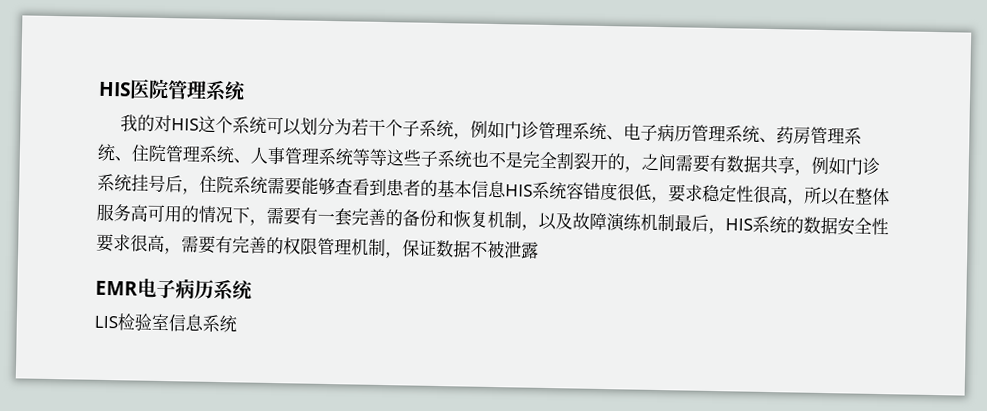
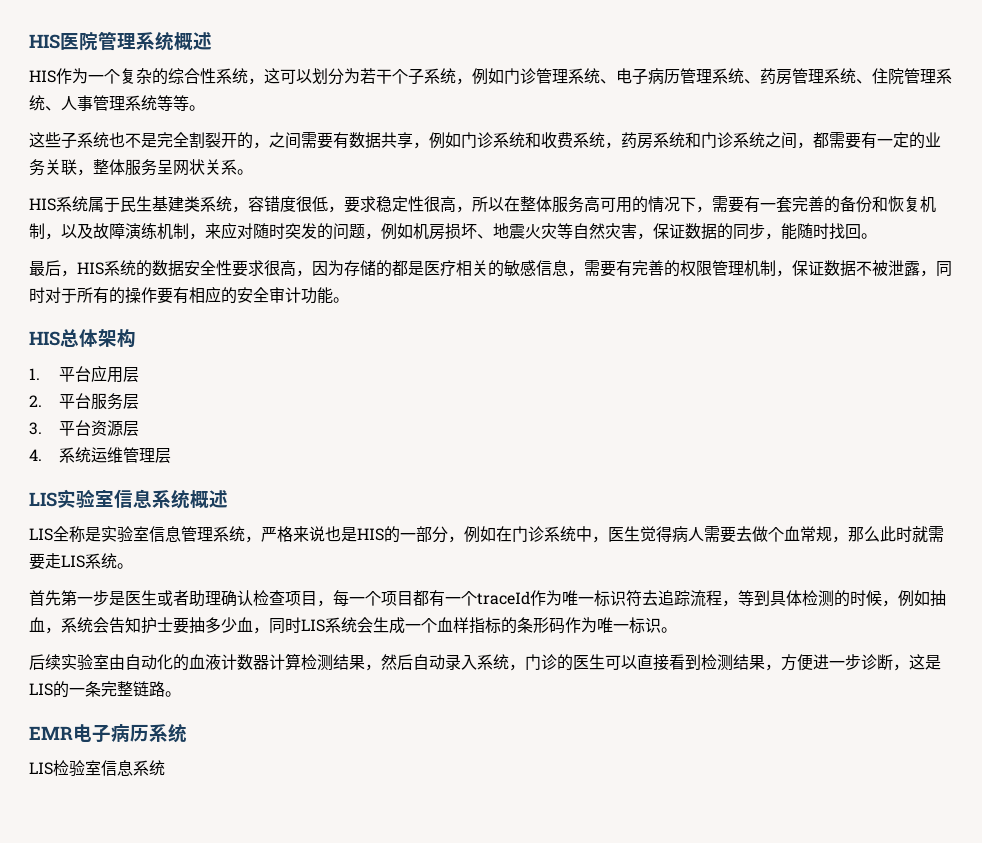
- HIS医院管理系统
- 我的对HIS这个系统可以划分为若干个子系统，例如门诊管理系统、电子病历管理系统、药房管理系统、住院管理系统、人事管理系统等等这些子系统也不是完全割裂开的，之间需要有数据共享，例如门诊系统挂号后，住院系统需要能够查看到患者的基本信息HIS系统容错度很低，要求稳定性很高，所以在整体服务高可用的情况下，需要有一套完善的备份和恢复机制，以及故障演练机制最后，HIS系统的数据安全性要求很高，需要有完善的权限管理机制，保证数据不被泄露
+ HIS医院管理系统概述
+ HIS作为一个复杂的综合性系统，这可以划分为若干个子系统，例如门诊管理系统、电子病历管理系统、药房管理系统、住院管理系统、人事管理系统等等。
+ 这些子系统也不是完全割裂开的，之间需要有数据共享，例如门诊系统和收费系统，药房系统和门诊系统之间，都需要有一定的业务关联，整体服务呈网状关系。
+ HIS系统属于民生基建类系统，容错度很低，要求稳定性很高，所以在整体服务高可用的情况下，需要有一套完善的备份和恢复机制，以及故障演练机制，来应对随时突发的问题，例如机房损坏、地震火灾等自然灾害，保证数据的同步，能随时找回。
+ 最后，HIS系统的数据安全性要求很高，因为存储的都是医疗相关的敏感信息，需要有完善的权限管理机制，保证数据不被泄露，同时对于所有的操作要有相应的安全审计功能。
+ HIS总体架构
+ 1.平台应用层
+ 2.平台服务层
+ 3.平台资源层
+ 4.系统运维管理层
+ LIS实验室信息系统概述
+ LIS全称是实验室信息管理系统，严格来说也是HIS的一部分，例如在门诊系统中，医生觉得病人需要去做个血常规，那么此时就需要走LIS系统。
+ 首先第一步是医生或者助理确认检查项目，每一个项目都有一个traceId作为唯一标识符去追踪流程，等到具体检测的时候，例如抽血，系统会告知护士要抽多少血，同时LIS系统会生成一个血样指标的条形码作为唯一标识。
+ 后续实验室由自动化的血液计数器计算检测结果，然后自动录入系统，门诊的医生可以直接看到检测结果，方便进一步诊断，这是LIS的一条完整链路。

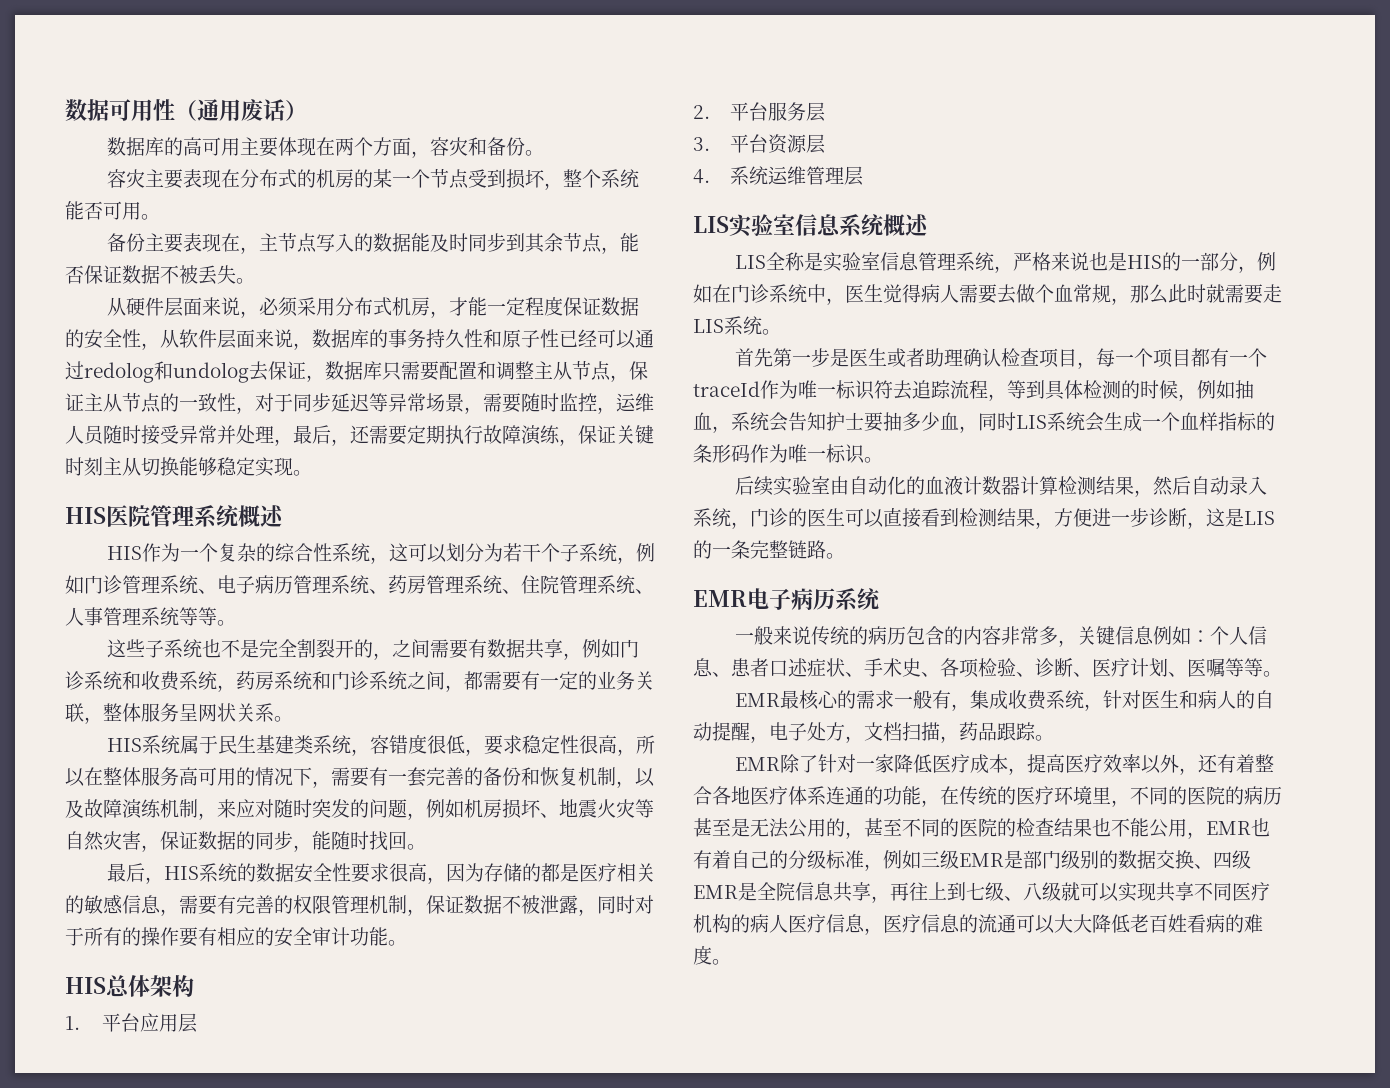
+ 数据可用性（通用废话）
+ 数据库的高可用主要体现在两个方面，容灾和备份。
+ 容灾主要表现在分布式的机房的某一个节点受到损坏，整个系统能否可用。
+ 备份主要表现在，主节点写入的数据能及时同步到其余节点，能否保证数据不被丢失。
+ 从硬件层面来说，必须采用分布式机房，才能一定程度保证数据的安全性，从软件层面来说，数据库的事务持久性和原子性已经可以通过redolog和undolog去保证，数据库只需要配置和调整主从节点，保证主从节点的一致性，对于同步延迟等异常场景，需要随时监控，运维人员随时接受异常并处理，最后，还需要定期执行故障演练，保证关键时刻主从切换能够稳定实现。
- LIS检验室信息系统
+ 一般来说传统的病历包含的内容非常多，关键信息例如：个人信息、患者口述症状、手术史、各项检验、诊断、医疗计划、医嘱等等。
+ EMR最核心的需求一般有，集成收费系统，针对医生和病人的自动提醒，电子处方，文档扫描，药品跟踪。
+ EMR除了针对一家降低医疗成本，提高医疗效率以外，还有着整合各地医疗体系连通的功能，在传统的医疗环境里，不同的医院的病历甚至是无法公用的，甚至不同的医院的检查结果也不能公用，EMR也有着自己的分级标准，例如三级EMR是部门级别的数据交换、四级EMR是全院信息共享，再往上到七级、八级就可以实现共享不同医疗机构的病人医疗信息，医疗信息的流通可以大大降低老百姓看病的难度。

